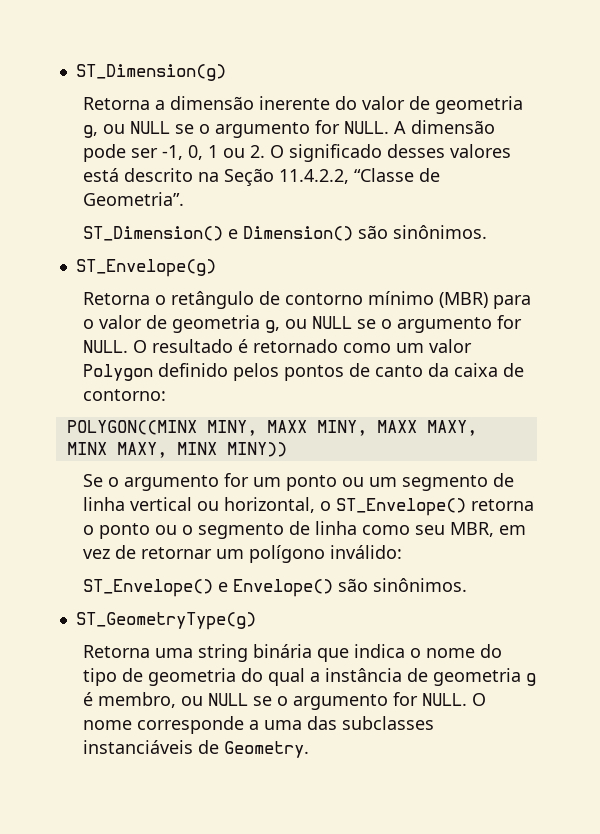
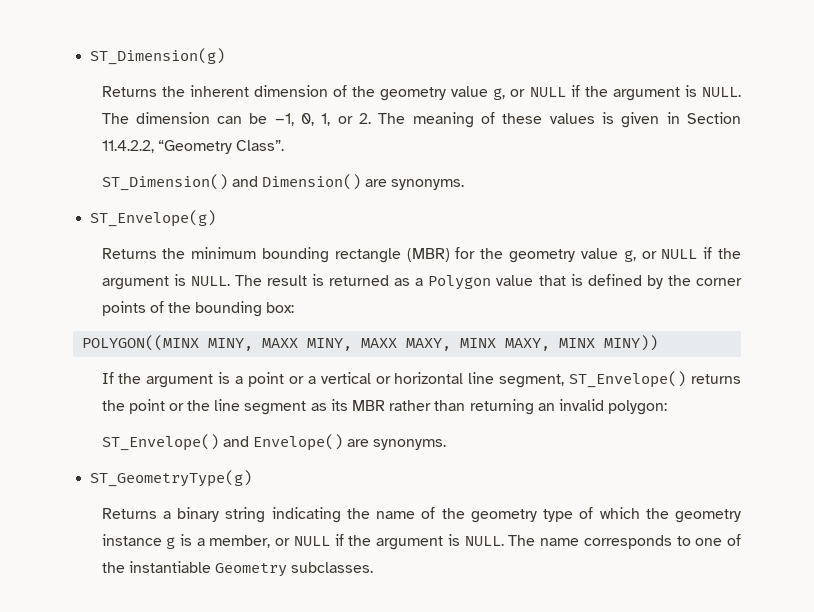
- Retorna a dimensão inerente do valor de geometria g, ou NULL se o argumento for NULL. A dimensão pode ser -1, 0, 1 ou 2. O significado desses valores está descrito na Seção 11.4.2.2, “Classe de Geometria”.
- ST_Dimension() e Dimension() são sinônimos.
+ Returns the inherent dimension of the geometry value g, or NULL if the argument is NULL. The dimension can be −1, 0, 1, or 2. The meaning of these values is given in Section 11.4.2.2, “Geometry Class”.
+ ST_Dimension() and Dimension() are synonyms.
  ST_Envelope(g)
- Retorna o retângulo de contorno mínimo (MBR) para o valor de geometria g, ou NULL se o argumento for NULL. O resultado é retornado como um valor Polygon definido pelos pontos de canto da caixa de contorno:
+ Returns the minimum bounding rectangle (MBR) for the geometry value g, or NULL if the argument is NULL. The result is returned as a Polygon value that is defined by the corner points of the bounding box:
- Se o argumento for um ponto ou um segmento de linha vertical ou horizontal, o ST_Envelope() retorna o ponto ou o segmento de linha como seu MBR, em vez de retornar um polígono inválido:
- ST_Envelope() e Envelope() são sinônimos.
+ If the argument is a point or a vertical or horizontal line segment, ST_Envelope() returns the point or the line segment as its MBR rather than returning an invalid polygon:
+ ST_Envelope() and Envelope() are synonyms.
  ST_GeometryType(g)
- Retorna uma string binária que indica o nome do tipo de geometria do qual a instância de geometria g é membro, ou NULL se o argumento for NULL. O nome corresponde a uma das subclasses instanciáveis de Geometry.
+ Returns a binary string indicating the name of the geometry type of which the geometry instance g is a member, or NULL if the argument is NULL. The name corresponds to one of the instantiable Geometry subclasses.

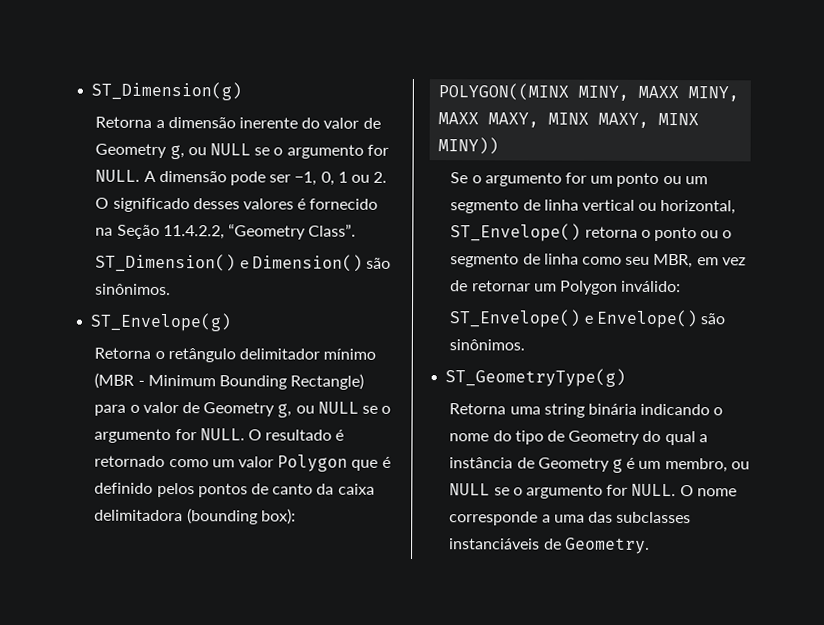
- Returns the inherent dimension of the geometry value g, or NULL if the argument is NULL. The dimension can be −1, 0, 1, or 2. The meaning of these values is given in Section 11.4.2.2, “Geometry Class”.
- ST_Dimension() and Dimension() are synonyms.
+ Retorna a dimensão inerente do valor de Geometry g, ou NULL se o argumento for NULL. A dimensão pode ser −1, 0, 1 ou 2. O significado desses valores é fornecido na Seção 11.4.2.2, “Geometry Class”.
+ ST_Dimension() e Dimension() são sinônimos.
  ST_Envelope(g)
- Returns the minimum bounding rectangle (MBR) for the geometry value g, or NULL if the argument is NULL. The result is returned as a Polygon value that is defined by the corner points of the bounding box:
+ Retorna o retângulo delimitador mínimo (MBR - Minimum Bounding Rectangle) para o valor de Geometry g, ou NULL se o argumento for NULL. O resultado é retornado como um valor Polygon que é definido pelos pontos de canto da caixa delimitadora (bounding box):
- If the argument is a point or a vertical or horizontal line segment, ST_Envelope() returns the point or the line segment as its MBR rather than returning an invalid polygon:
- ST_Envelope() and Envelope() are synonyms.
+ Se o argumento for um ponto ou um segmento de linha vertical ou horizontal, ST_Envelope() retorna o ponto ou o segmento de linha como seu MBR, em vez de retornar um Polygon inválido:
+ ST_Envelope() e Envelope() são sinônimos.
  ST_GeometryType(g)
- Returns a binary string indicating the name of the geometry type of which the geometry instance g is a member, or NULL if the argument is NULL. The name corresponds to one of the instantiable Geometry subclasses.
+ Retorna uma string binária indicando o nome do tipo de Geometry do qual a instância de Geometry g é um membro, ou NULL se o argumento for NULL. O nome corresponde a uma das subclasses instanciáveis de Geometry.

